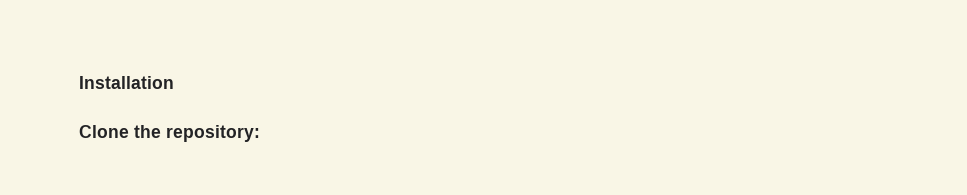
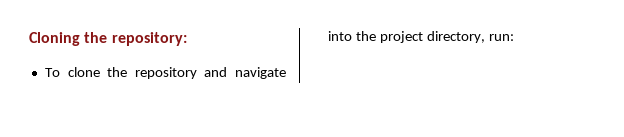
- Installation
- Clone the repository:
+ Cloning the repository:
+ To clone the repository and navigate into the project directory, run:

